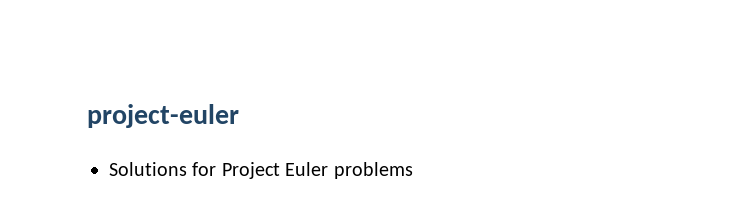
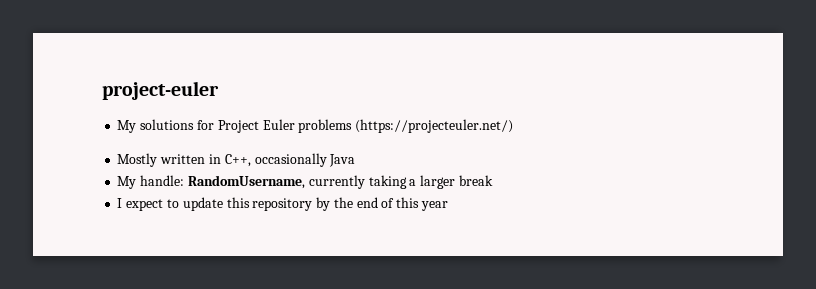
- Solutions for Project Euler problems
+ My solutions for Project Euler problems (https://projecteuler.net/)
+ Mostly written in C++, occasionally Java
+ My handle: RandomUsername, currently taking a larger break
+ I expect to update this repository by the end of this year

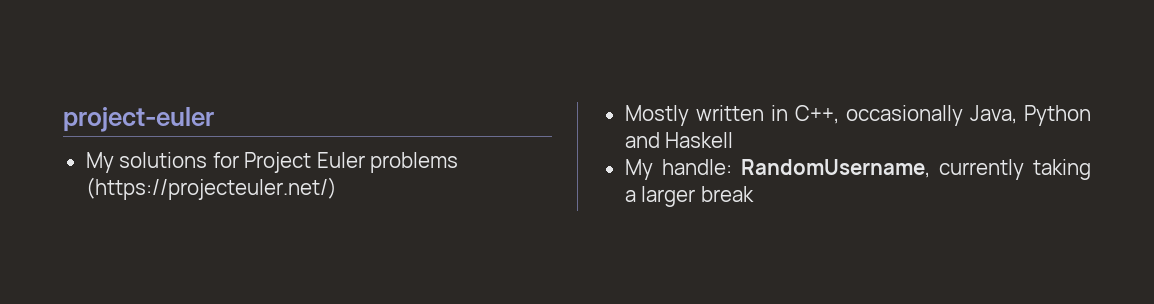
- Mostly written in C++, occasionally Java
+ Mostly written in C++, occasionally Java, Python and Haskell
- I expect to update this repository by the end of this year

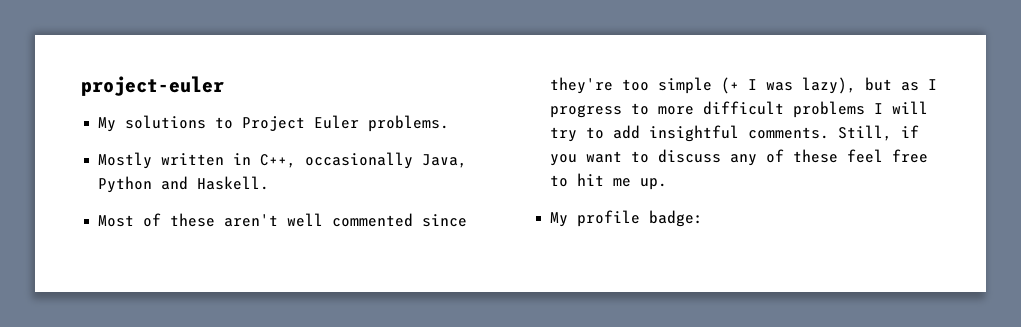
- My solutions for Project Euler problems (https://projecteuler.net/)
+ My solutions to Project Euler problems.
- Mostly written in C++, occasionally Java, Python and Haskell
- My handle: RandomUsername, currently taking a larger break
+ Mostly written in C++, occasionally Java, Python and Haskell.
+ Most of these aren't well commented since they're too simple (+ I was lazy), but as I progress to more difficult problems I will try to add insightful comments. Still, if you want to discuss any of these feel free to hit me up.
+ My profile badge:

